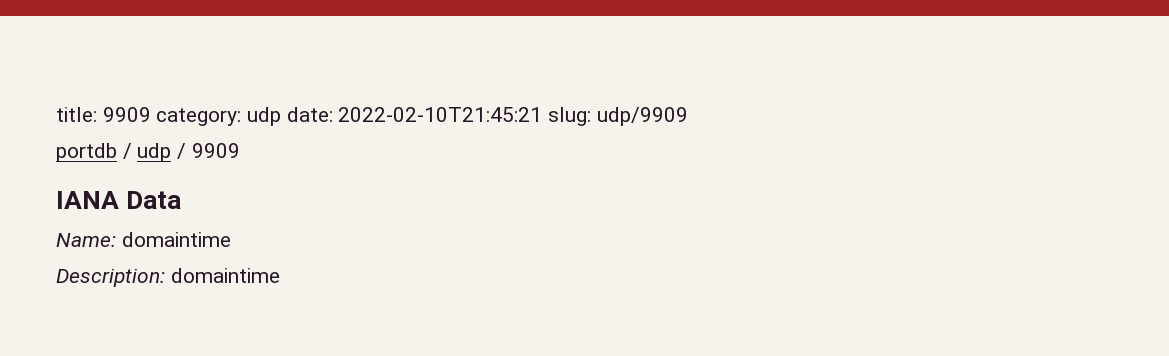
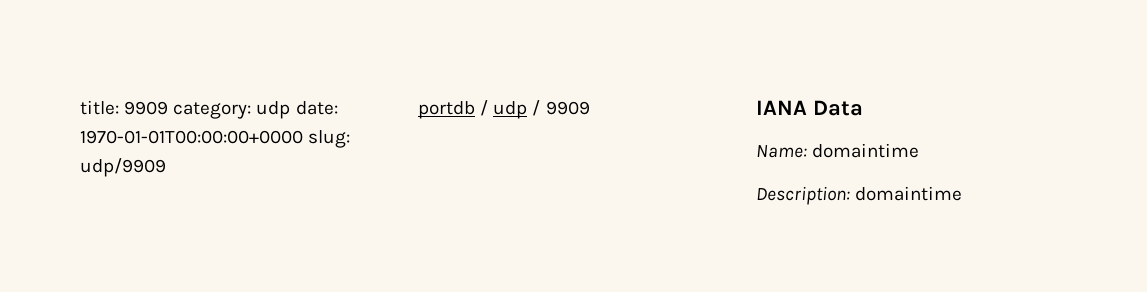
- title: 9909 category: udp date: 2022-02-10T21:45:21 slug: udp/9909
+ title: 9909 category: udp date: 1970-01-01T00:00:00+0000 slug: udp/9909

